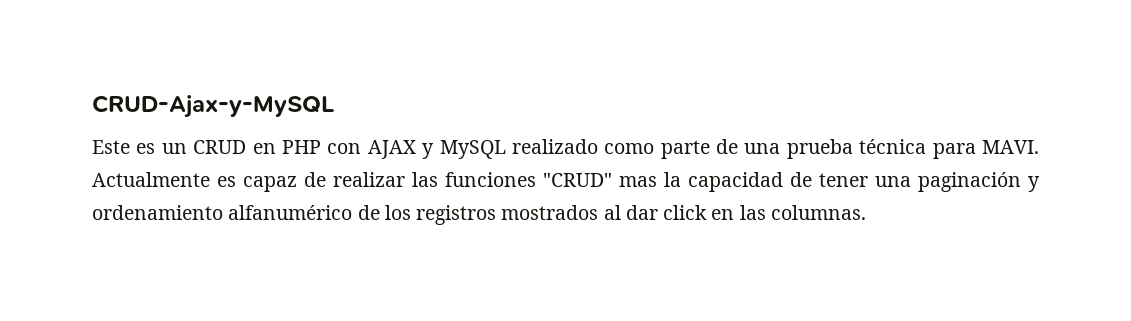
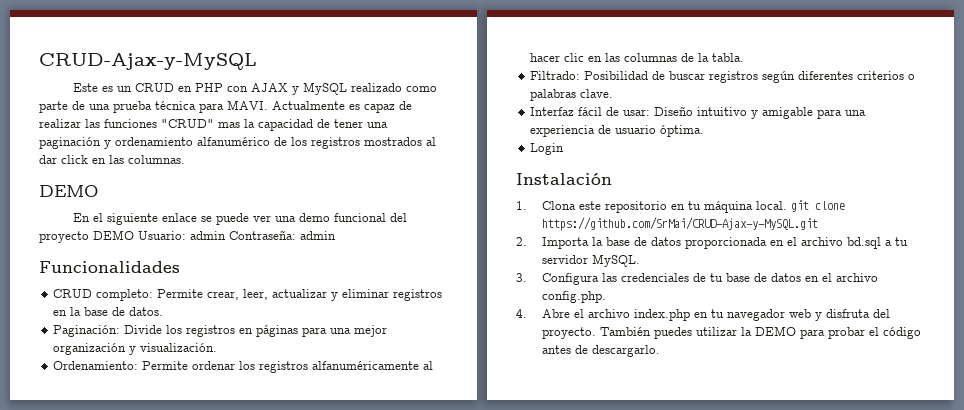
  Actualmente es capaz de realizar las funciones "CRUD" mas la capacidad de tener una paginación y ordenamiento alfanumérico de los registros mostrados al dar click en las columnas.
+ DEMO
+ En el siguiente enlace se puede ver una demo funcional del proyecto DEMO Usuario: admin Contraseña: admin
+ Funcionalidades
+ CRUD completo: Permite crear, leer, actualizar y eliminar registros en la base de datos.
+ Paginación: Divide los registros en páginas para una mejor organización y visualización.
+ Ordenamiento: Permite ordenar los registros alfanuméricamente al hacer clic en las columnas de la tabla.
+ Filtrado: Posibilidad de buscar registros según diferentes criterios o palabras clave.
+ Interfaz fácil de usar: Diseño intuitivo y amigable para una experiencia de usuario óptima.
+ Login
+ Instalación
+ 1. Clona este repositorio en tu máquina local. git clone https://github.com/SrMai/CRUD-Ajax-y-MySQL.git
+ 2. Importa la base de datos proporcionada en el archivo bd.sql a tu servidor MySQL.
+ 3. Configura las credenciales de tu base de datos en el archivo config.php.
+ 4. Abre el archivo index.php en tu navegador web y disfruta del proyecto. También puedes utilizar la DEMO para probar el código antes de descargarlo.

